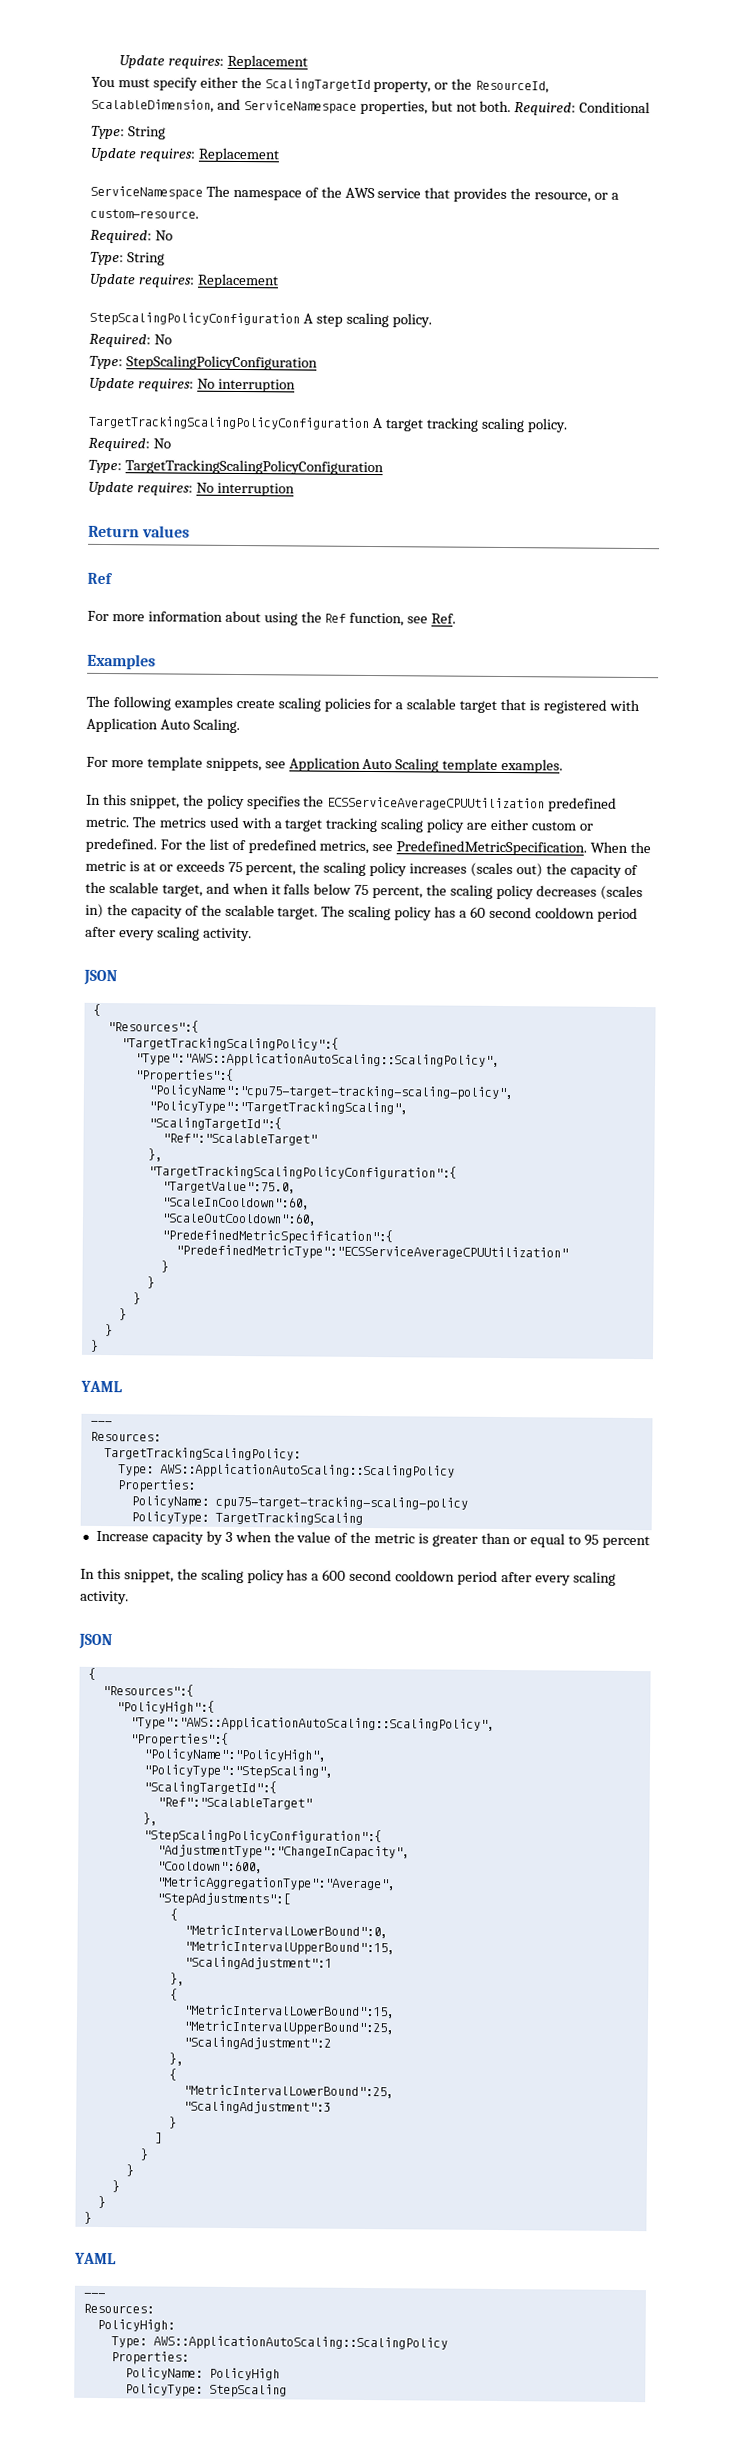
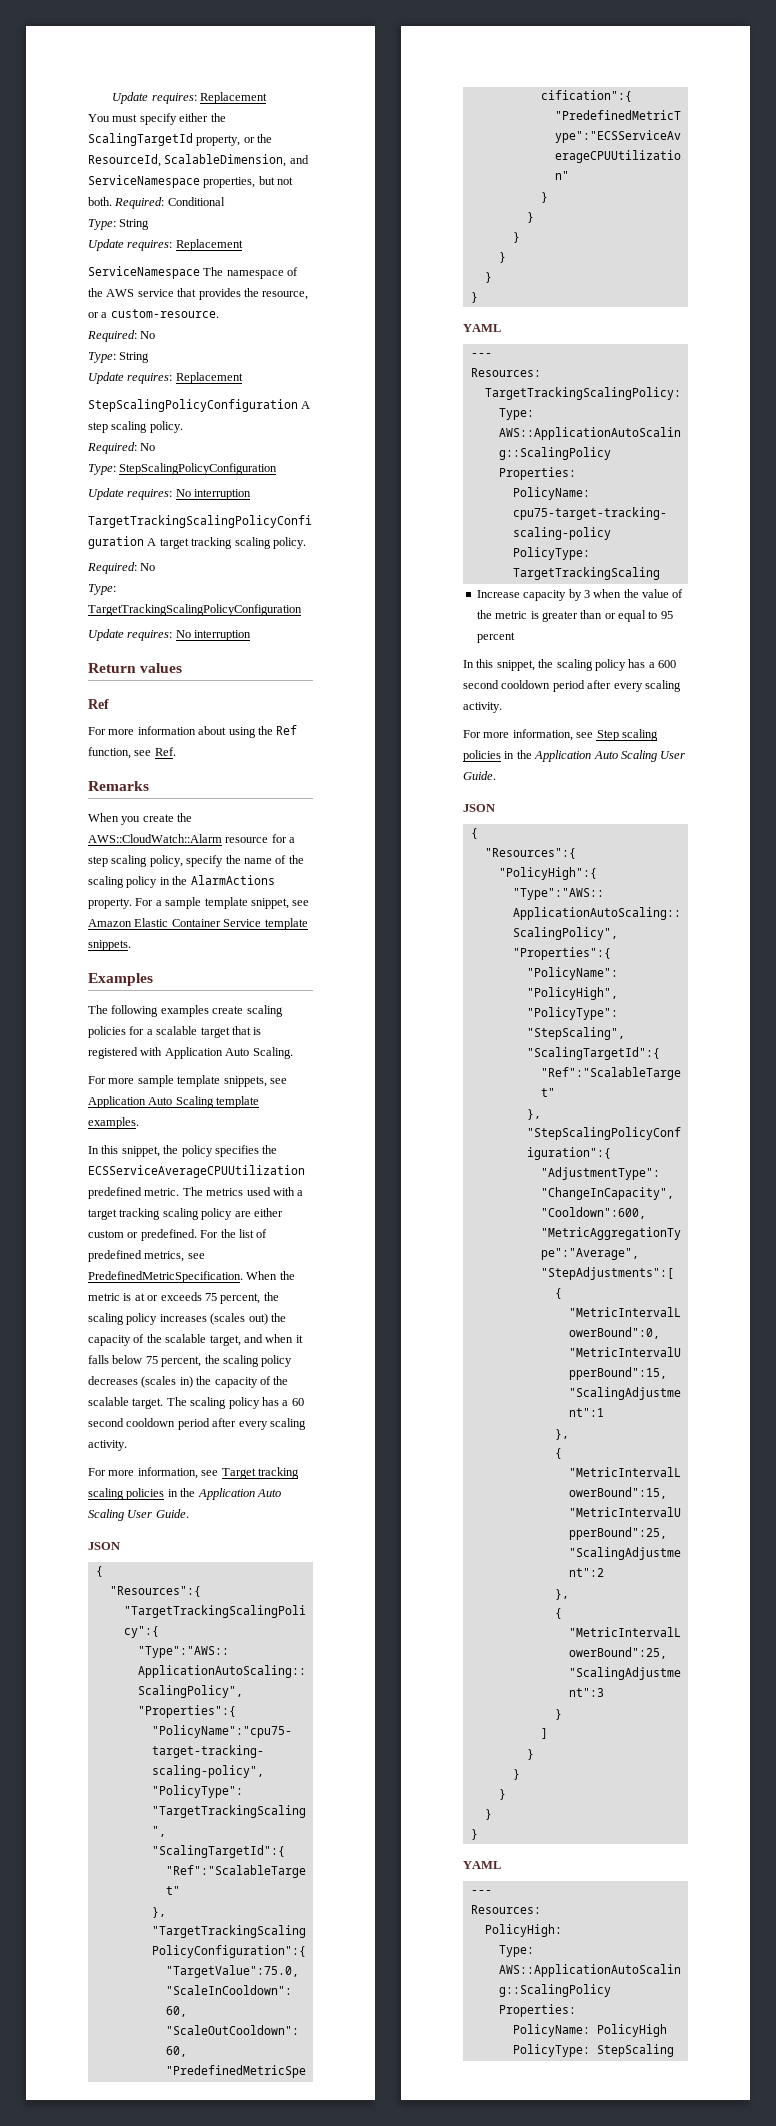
+ Remarks
+ When you create the AWS::CloudWatch::Alarm resource for a step scaling policy, specify the name of the scaling policy in the AlarmActions property. For a sample template snippet, see Amazon Elastic Container Service template snippets.
- For more template snippets, see Application Auto Scaling template examples.
+ For more sample template snippets, see Application Auto Scaling template examples.
+ For more information, see Target tracking scaling policies in the Application Auto Scaling User Guide.
+ For more information, see Step scaling policies in the Application Auto Scaling User Guide.

